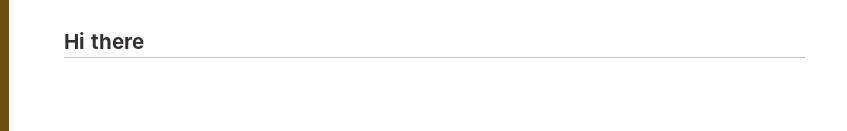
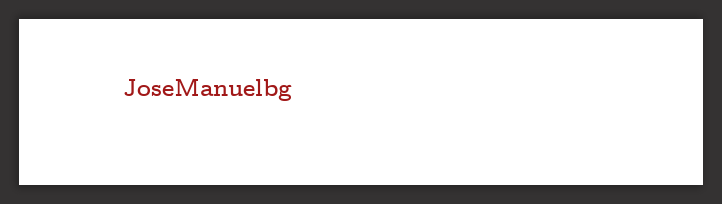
- Hi there
+ JoseManuelbg

